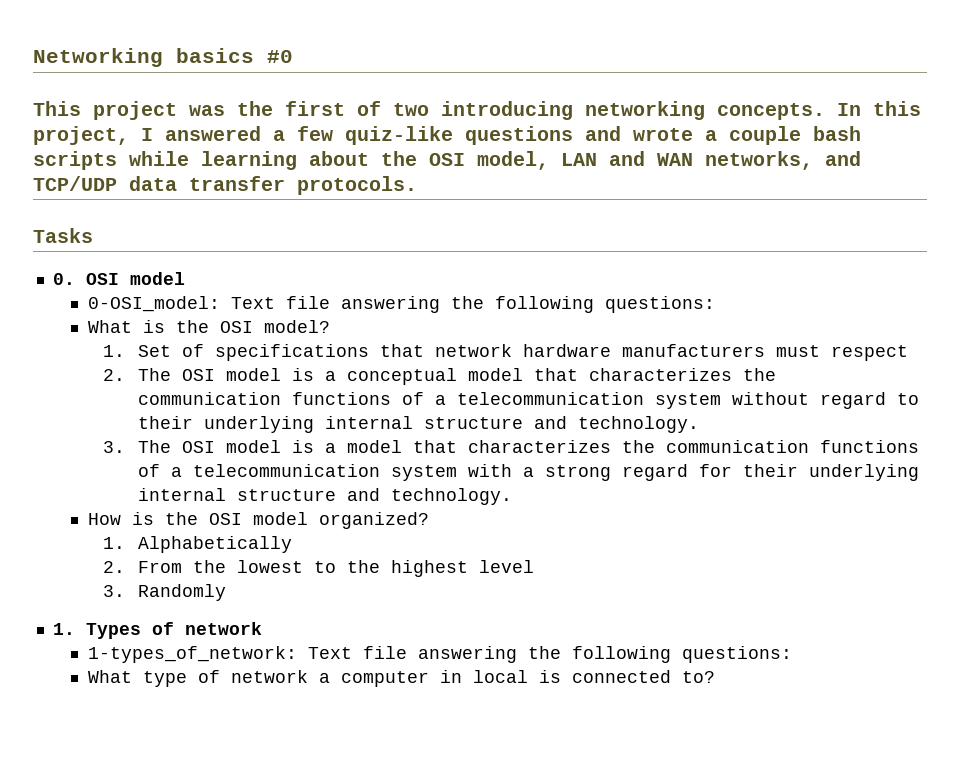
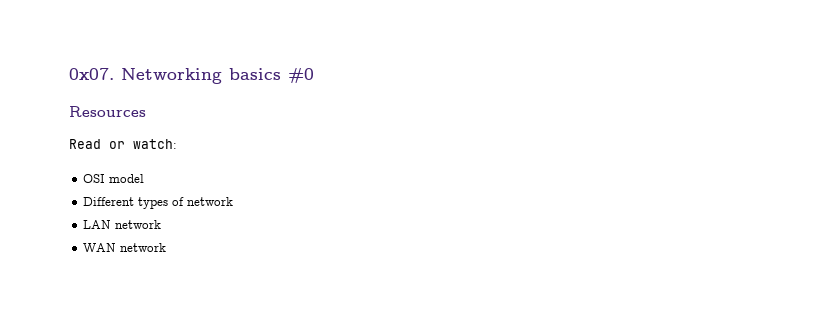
+ 0x07.
- This project was the first of two introducing networking concepts. In this project, I answered a few quiz-like questions and wrote a couple bash scripts while learning about the OSI model, LAN and WAN networks, and TCP/UDP data transfer protocols.
- Tasks
- 0. OSI model
- 0-OSI_model: Text file answering the following questions:
- What is the OSI model?
- 1. Set of specifications that network hardware manufacturers must respect
- 2. The OSI model is a conceptual model that characterizes the communication functions of a telecommunication system without regard to their underlying internal structure and technology.
- 3. The OSI model is a model that characterizes the communication functions of a telecommunication system with a strong regard for their underlying internal structure and technology.
- How is the OSI model organized?
- 1. Alphabetically
- 2. From the lowest to the highest level
- 3. Randomly
- 1. Types of network
- 1-types_of_network: Text file answering the following questions:
- What type of network a computer in local is connected to?
+ Resources
+ Read or watch:
+ OSI model
+ Different types of network
+ LAN network
+ WAN network

